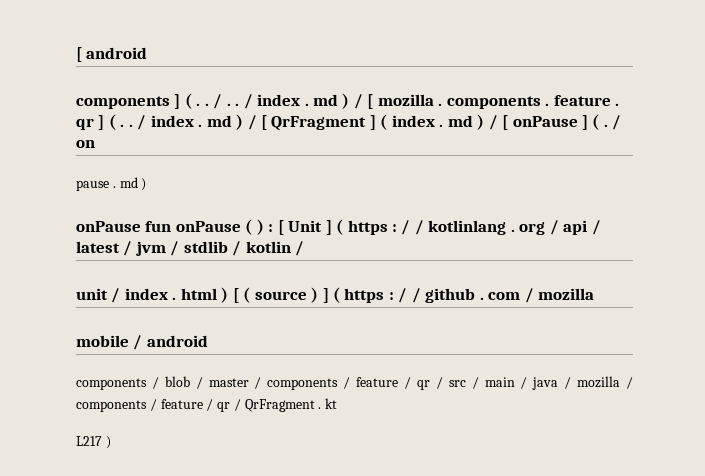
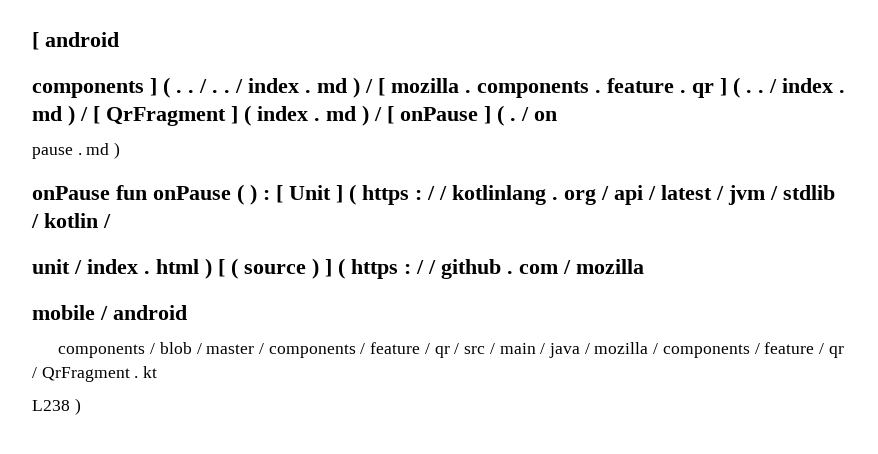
- L217 )
+ L238 )

